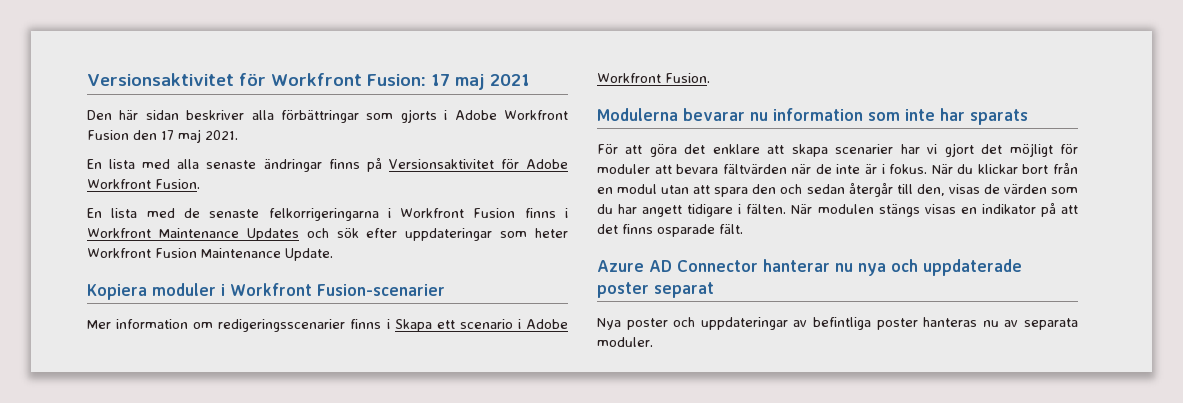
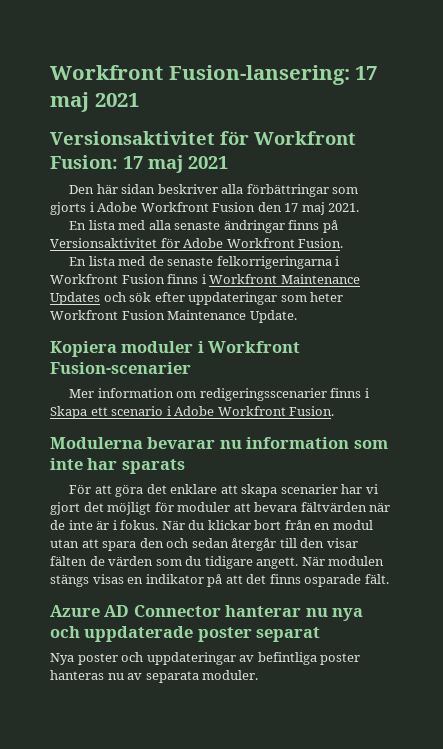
+ Workfront Fusion-lansering: 17 maj 2021
- När du klickar bort från en modul utan att spara den och sedan återgår till den, visas de värden som du har angett tidigare i fälten.
+ När du klickar bort från en modul utan att spara den och sedan återgår till den visar fälten de värden som du tidigare angett.

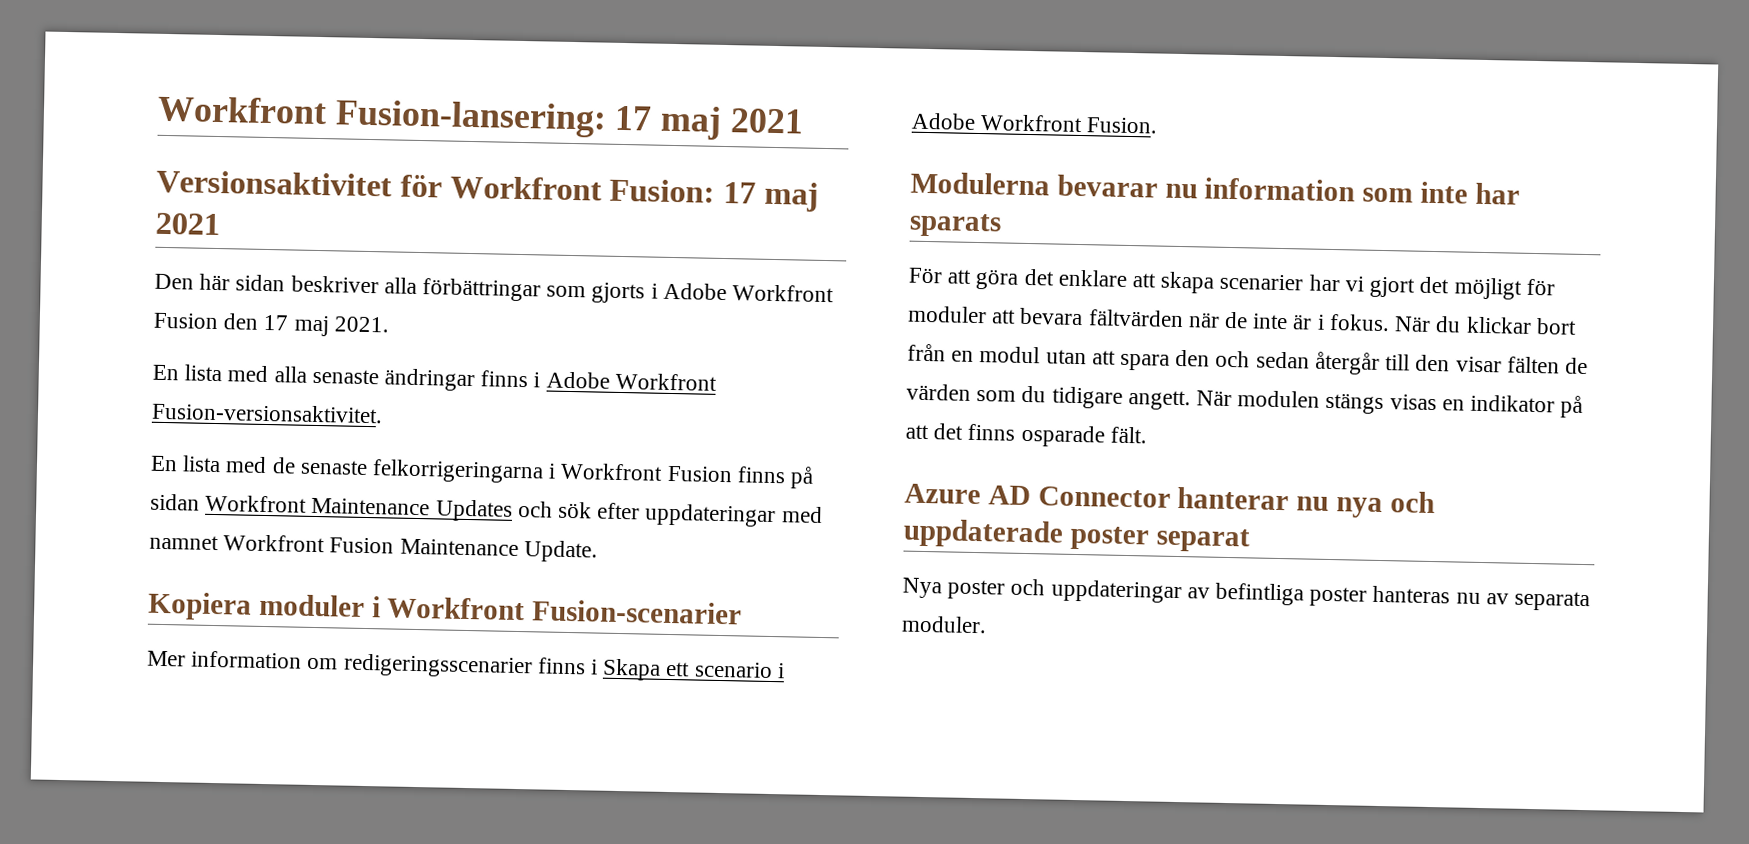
- En lista med alla senaste ändringar finns på Versionsaktivitet för Adobe Workfront Fusion.
+ En lista med alla senaste ändringar finns i Adobe Workfront Fusion-versionsaktivitet.
- En lista med de senaste felkorrigeringarna i Workfront Fusion finns i Workfront Maintenance Updates och sök efter uppdateringar som heter Workfront Fusion Maintenance Update.
+ En lista med de senaste felkorrigeringarna i Workfront Fusion finns på sidan Workfront Maintenance Updates och sök efter uppdateringar med namnet Workfront Fusion Maintenance Update.

